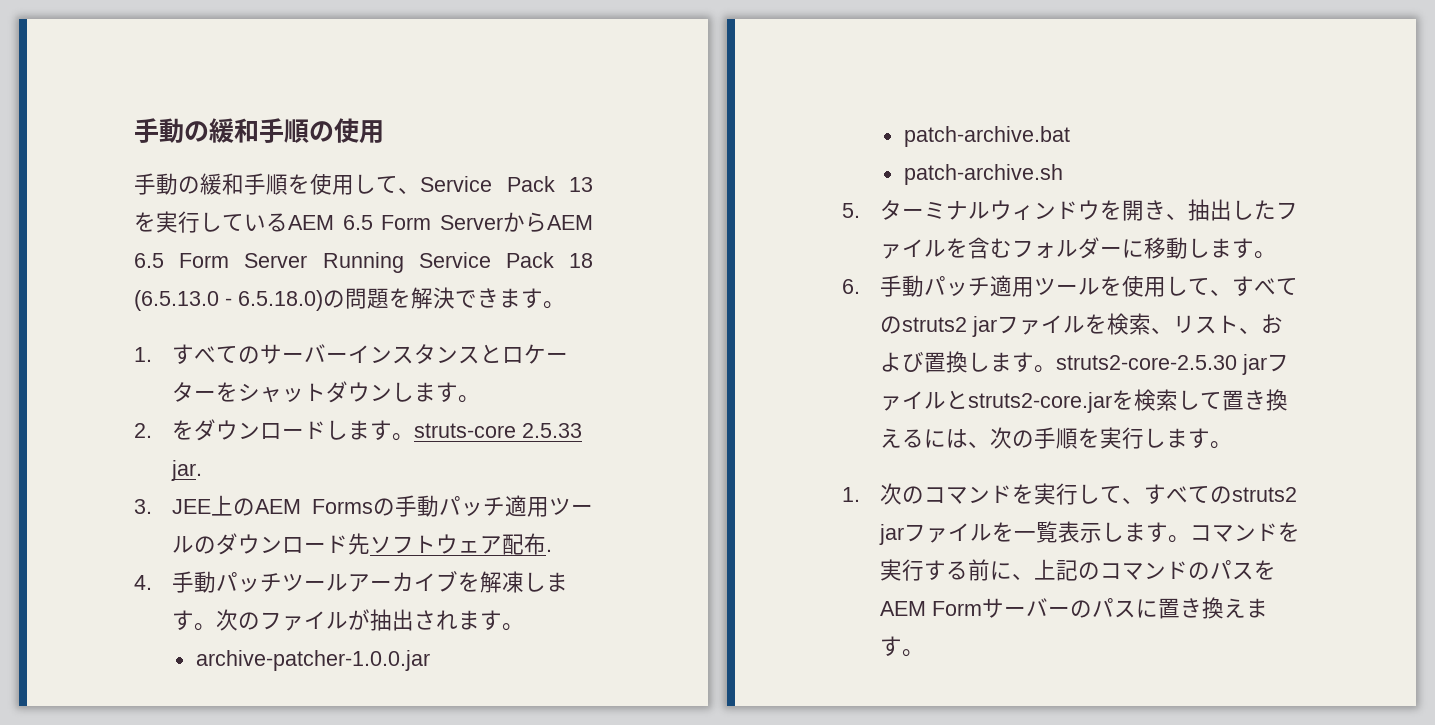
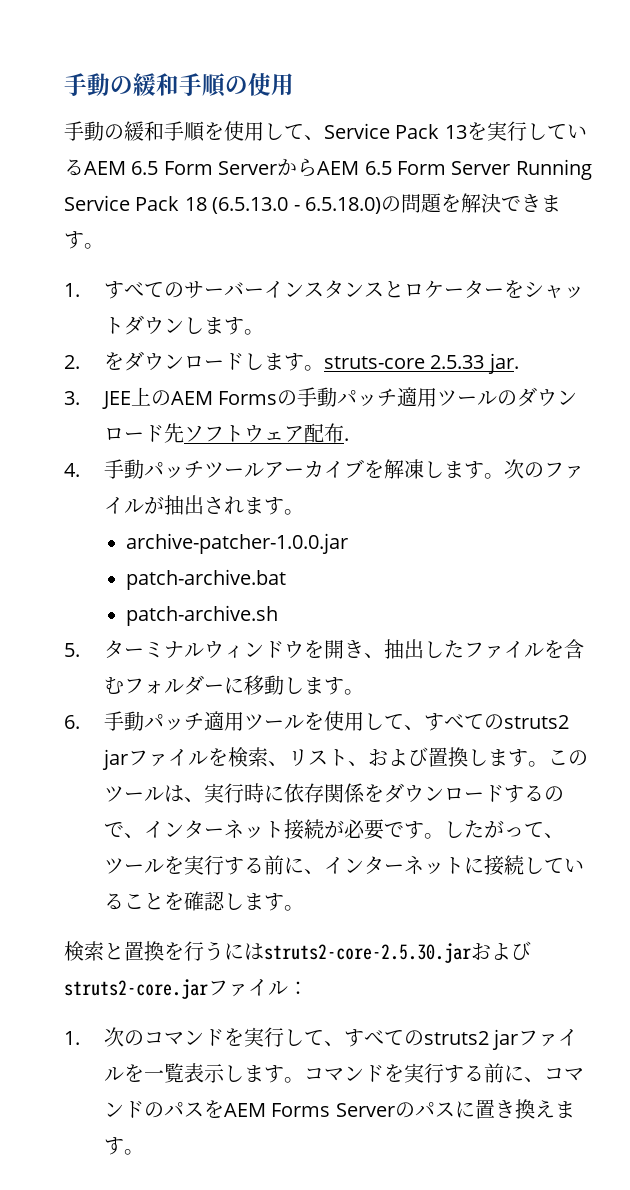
- 6.手動パッチ適用ツールを使用して、すべてのstruts2 jarファイルを検索、リスト、および置換します。struts2-core-2.5.30 jarファイルとstruts2-core.jarを検索して置き換えるには、次の手順を実行します。
+ 6.手動パッチ適用ツールを使用して、すべてのstruts2 jarファイルを検索、リスト、および置換します。このツールは、実行時に依存関係をダウンロードするので、インターネット接続が必要です。したがって、ツールを実行する前に、インターネットに接続していることを確認します。
+ 検索と置換を行うにはstruts2-core-2.5.30.jarおよびstruts2-core.jarファイル：
- コマンドを実行する前に、上記のコマンドのパスをAEM Formサーバーのパスに置き換えます。
+ コマンドを実行する前に、コマンドのパスをAEM Forms Serverのパスに置き換えます。

